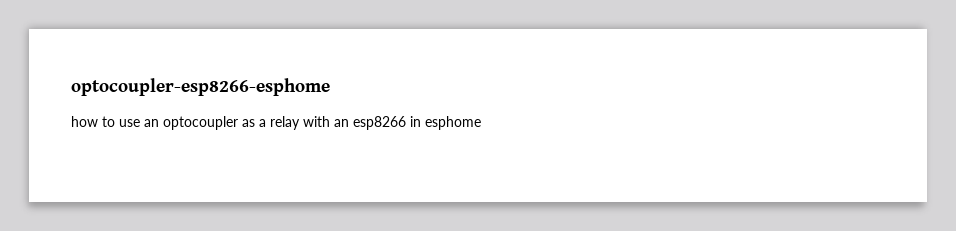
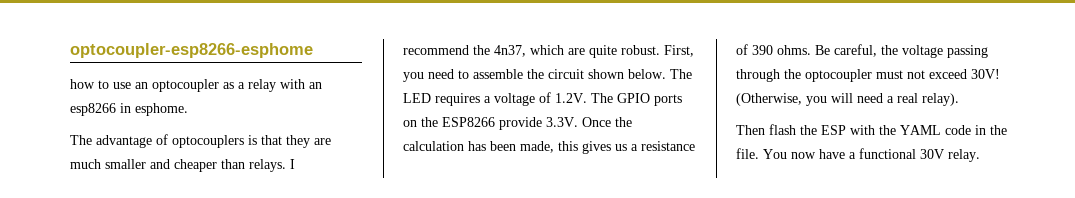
- how to use an optocoupler as a relay with an esp8266 in esphome
+ how to use an optocoupler as a relay with an esp8266 in esphome.
+ The advantage of optocouplers is that they are much smaller and cheaper than relays. I recommend the 4n37, which are quite robust. First, you need to assemble the circuit shown below. The LED requires a voltage of 1.2V. The GPIO ports on the ESP8266 provide 3.3V. Once the calculation has been made, this gives us a resistance of 390 ohms. Be careful, the voltage passing through the optocoupler must not exceed 30V! (Otherwise, you will need a real relay).
+ Then flash the ESP with the YAML code in the file. You now have a functional 30V relay.

